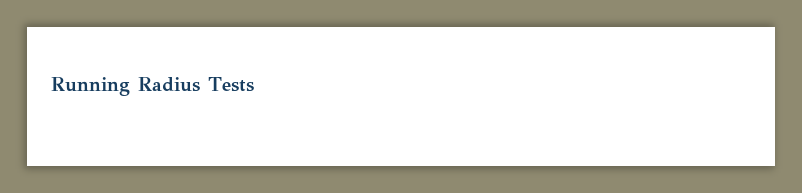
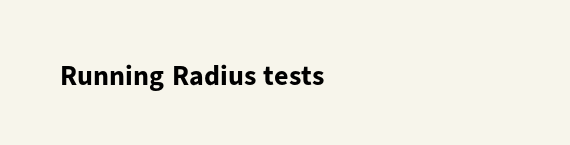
- Running Radius Tests
+ Running Radius tests

